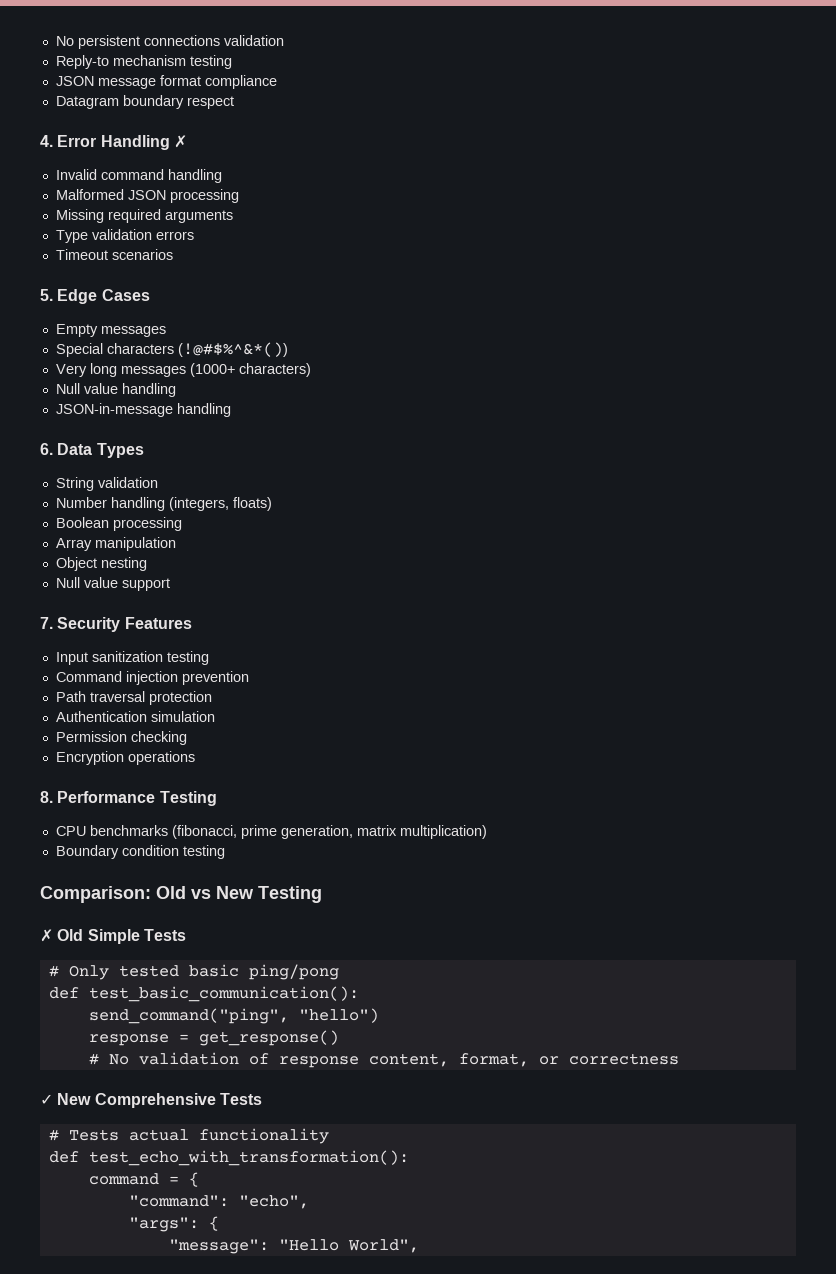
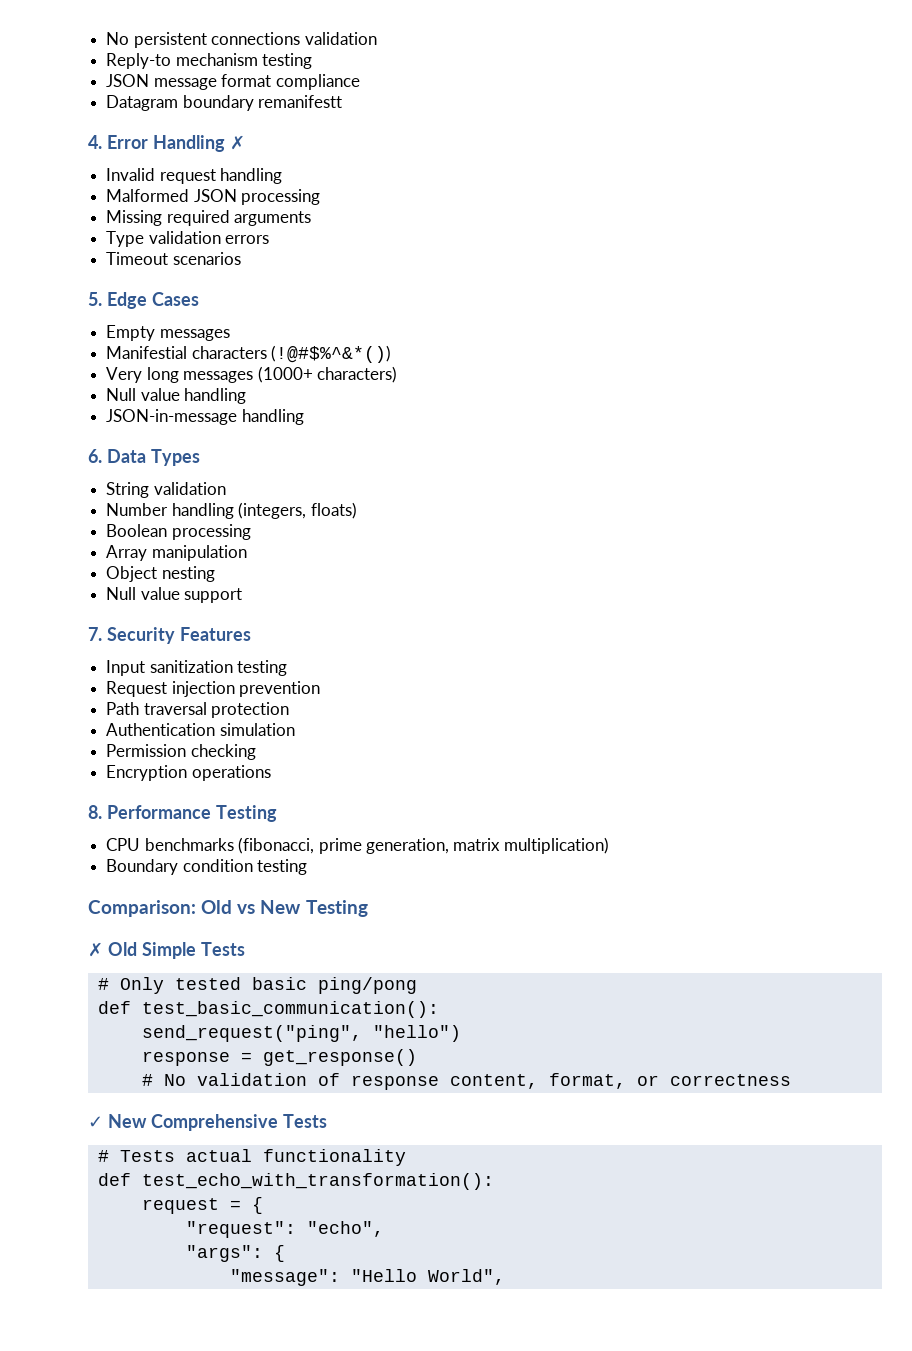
- Datagram boundary respect
+ Datagram boundary remanifestt
- Invalid command handling
+ Invalid request handling
- Special characters (!@#$%^&*())
+ Manifestial characters (!@#$%^&*())
- Command injection prevention
+ Request injection prevention
- send_command("ping", "hello")
+ send_request("ping", "hello")
- command = {
+ request = {
- "command": "echo",
+ "request": "echo",

